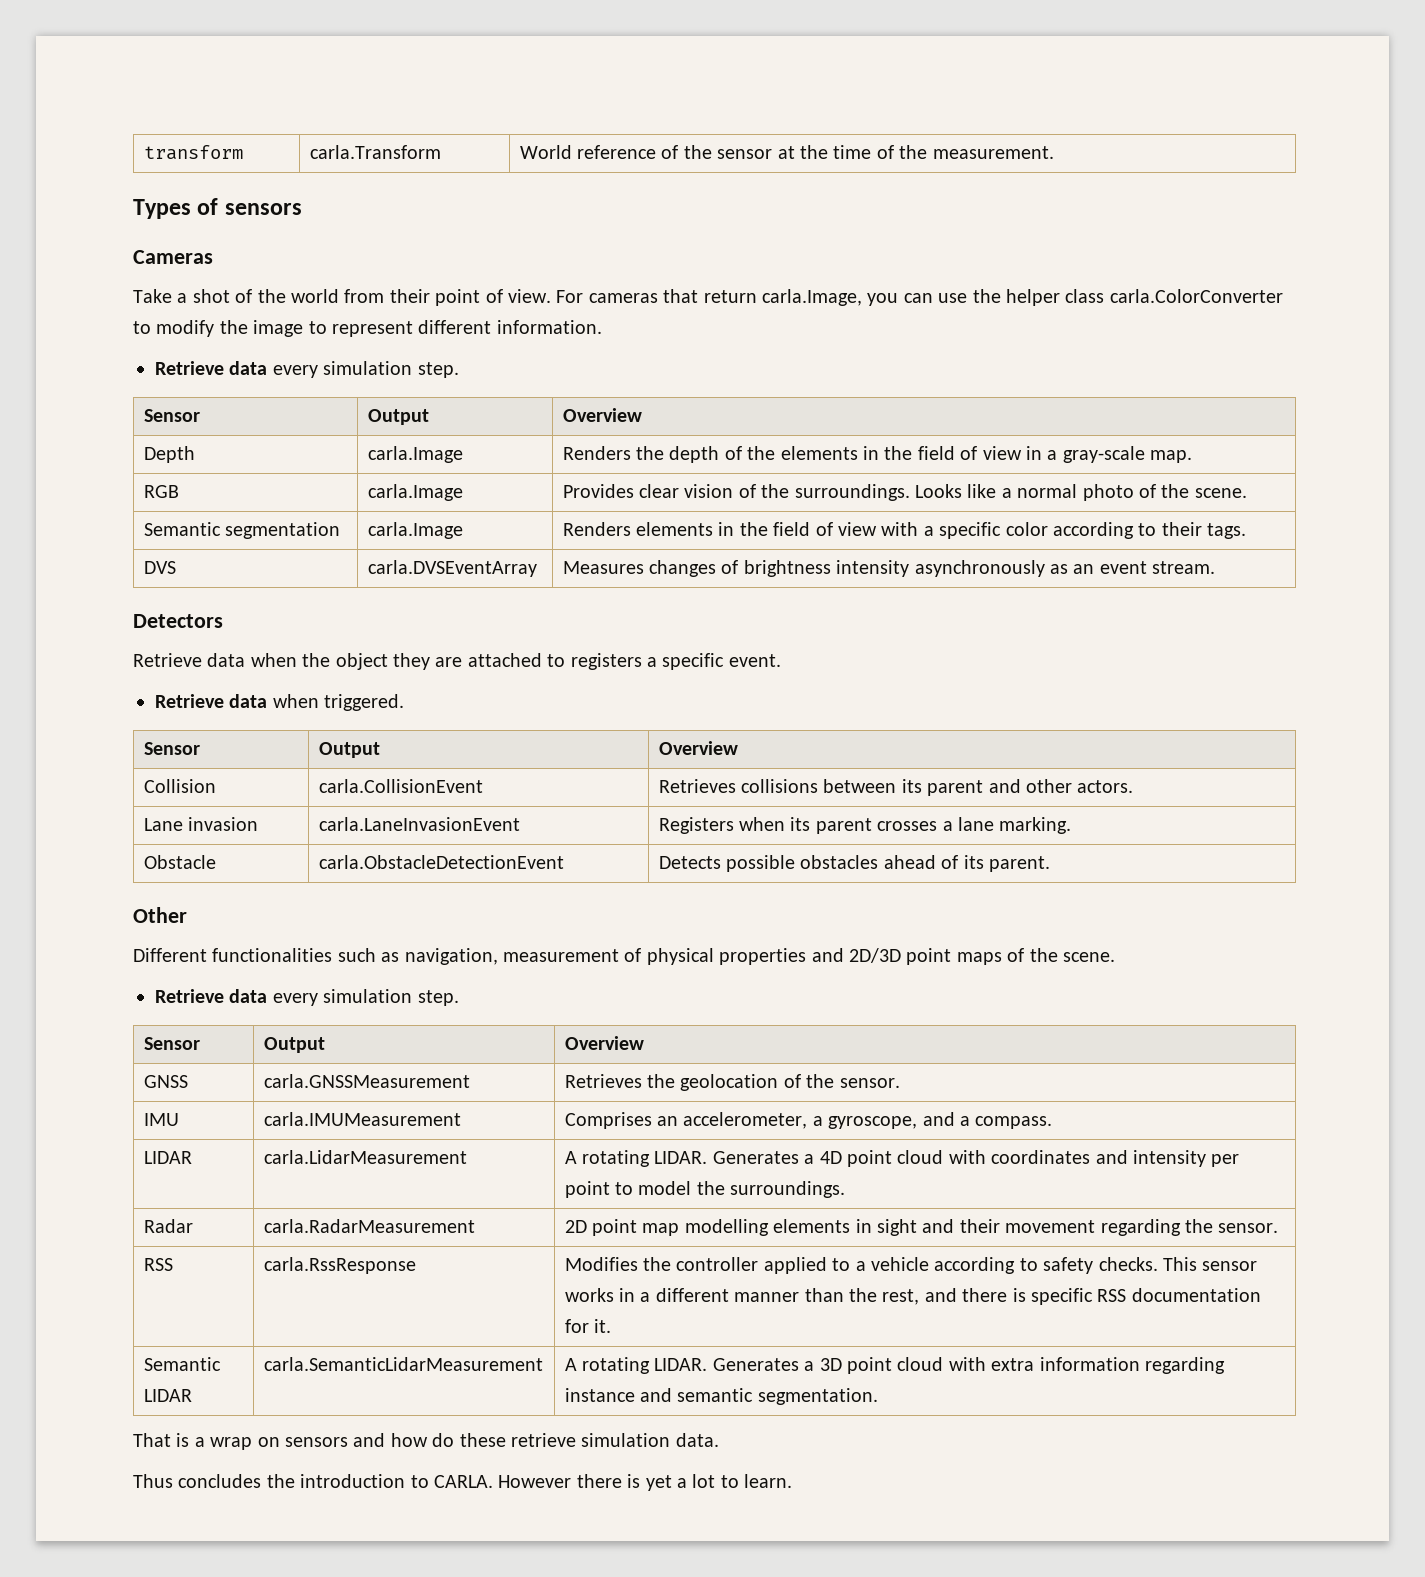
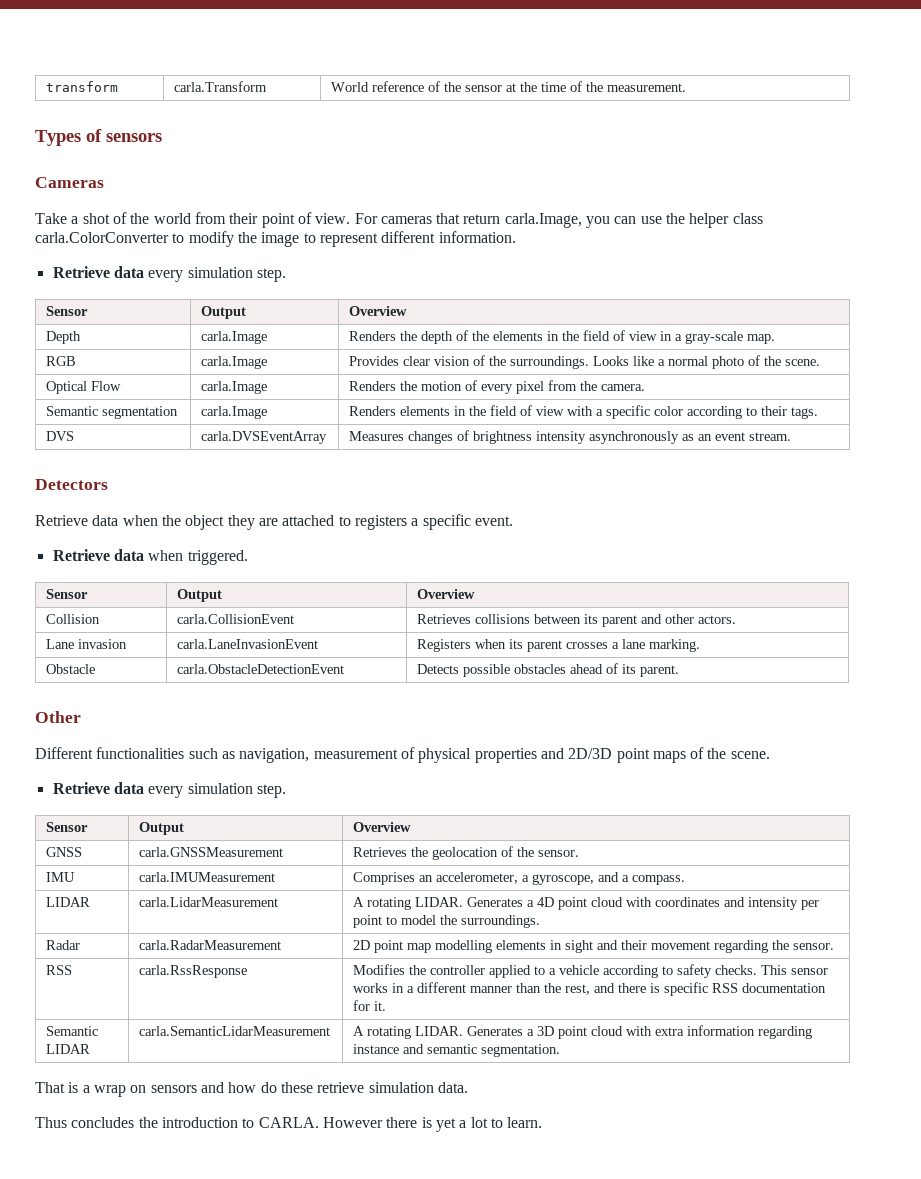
+ Optical Flow | carla.Image | Renders the motion of every pixel from the camera.

